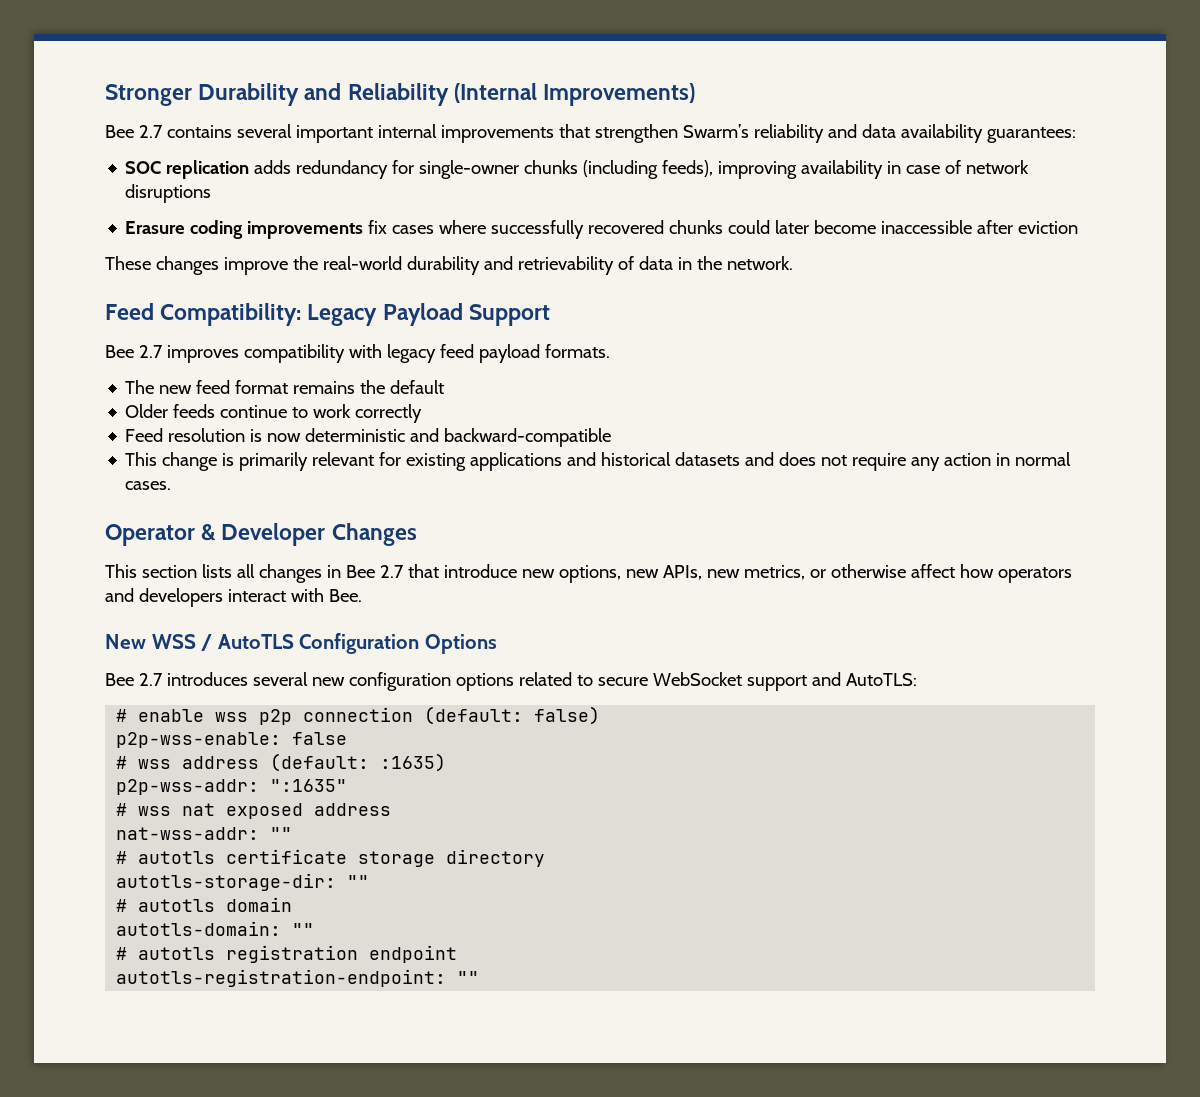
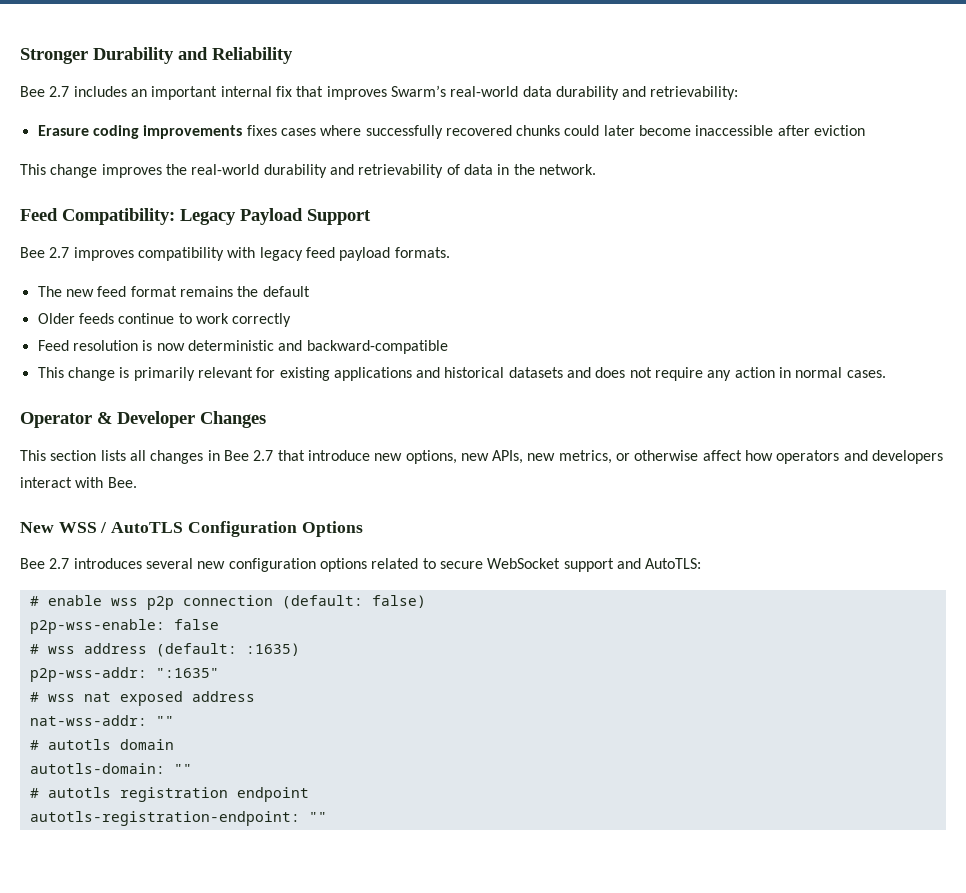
- Stronger Durability and Reliability (Internal Improvements)
- Bee 2.7 contains several important internal improvements that strengthen Swarm’s reliability and data availability guarantees:
- SOC replication adds redundancy for single-owner chunks (including feeds), improving availability in case of network disruptions
+ Stronger Durability and Reliability
+ Bee 2.7 includes an important internal fix that improves Swarm’s real-world data durability and retrievability:
- Erasure coding improvements fix cases where successfully recovered chunks could later become inaccessible after eviction
+ Erasure coding improvements fixes cases where successfully recovered chunks could later become inaccessible after eviction
- These changes improve the real-world durability and retrievability of data in the network.
+ This change improves the real-world durability and retrievability of data in the network.
- # autotls certificate storage directory
- autotls-storage-dir: ""

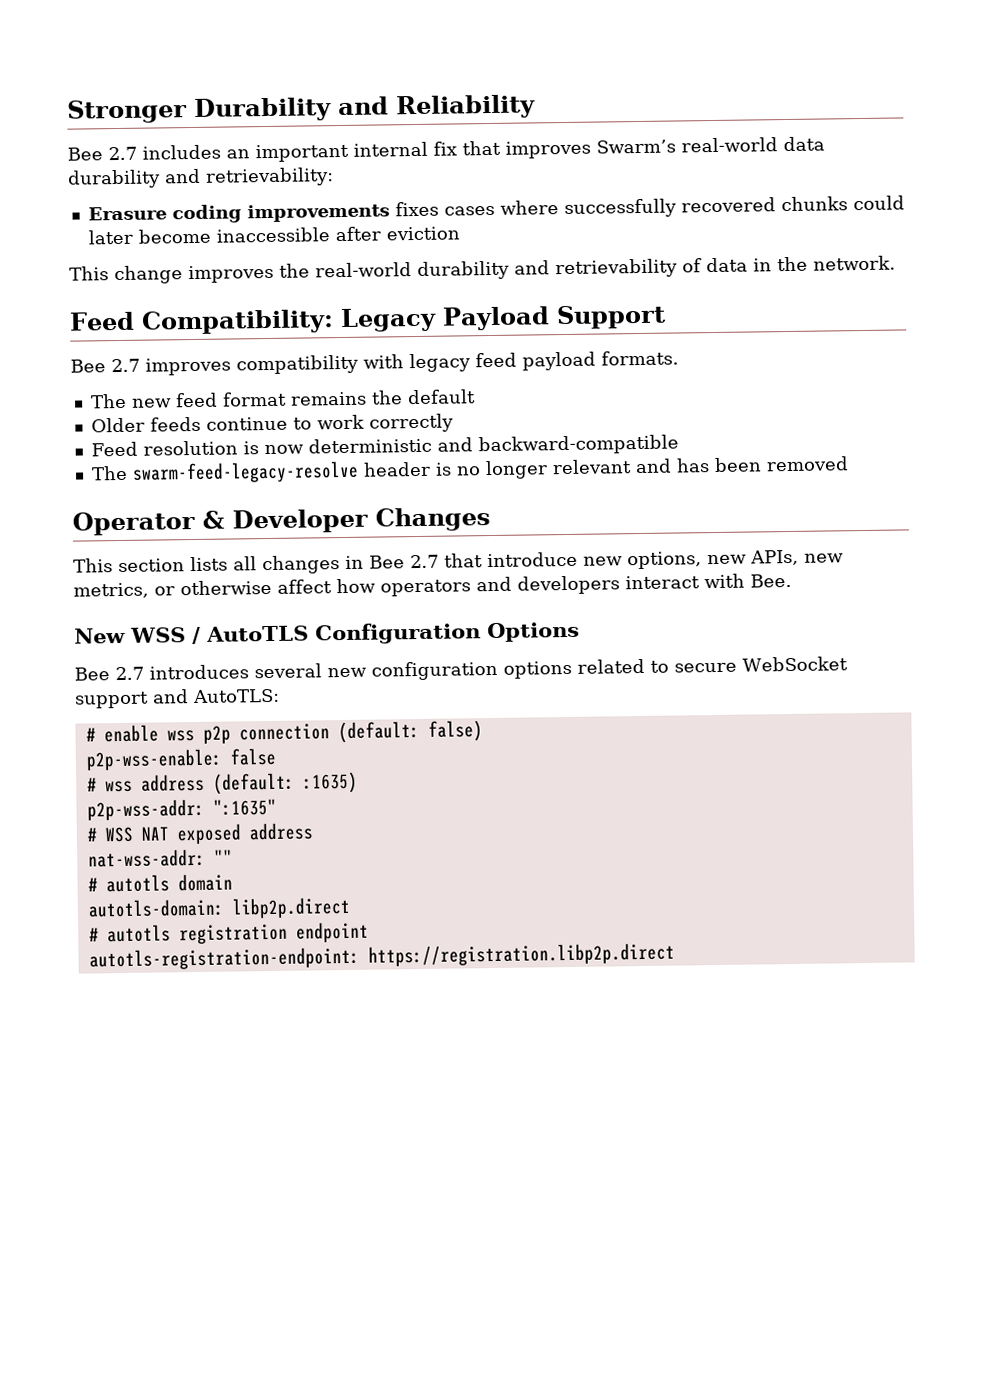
- This change is primarily relevant for existing applications and historical datasets and does not require any action in normal cases.
+ The swarm-feed-legacy-resolve header is no longer relevant and has been removed
- # wss nat exposed address
+ # WSS NAT exposed address
- autotls-domain: ""
+ autotls-domain: libp2p.direct
- autotls-registration-endpoint: ""
+ autotls-registration-endpoint: https://registration.libp2p.direct

